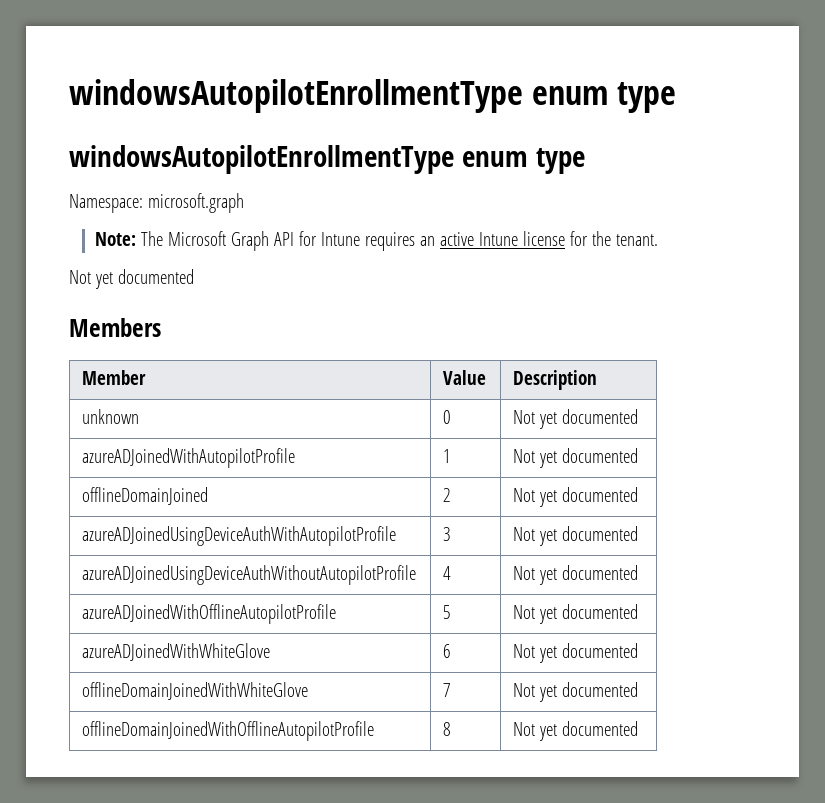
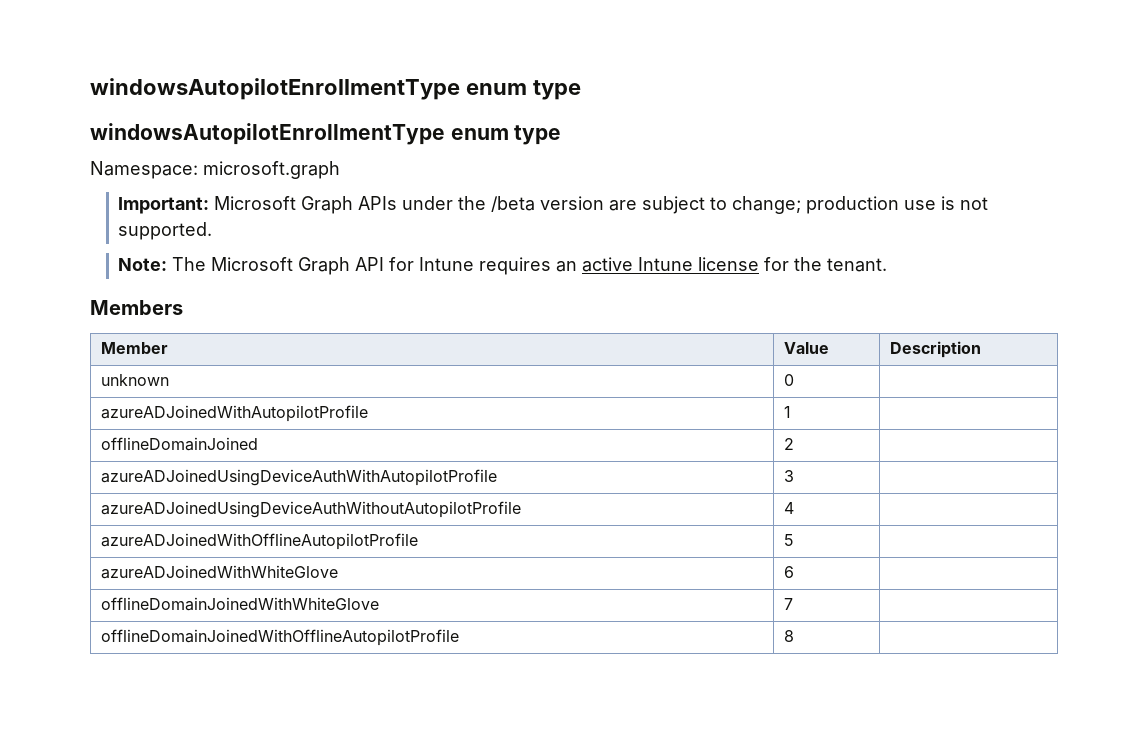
+ Important: Microsoft Graph APIs under the /beta version are subject to change; production use is not supported.
  Note: The Microsoft Graph API for Intune requires an active Intune license for the tenant.
- Not yet documented
- unknown | 0 | Not yet documented
+ unknown | 0 |
- azureADJoinedWithAutopilotProfile | 1 | Not yet documented
+ azureADJoinedWithAutopilotProfile | 1 |
- offlineDomainJoined | 2 | Not yet documented
+ offlineDomainJoined | 2 |
- azureADJoinedUsingDeviceAuthWithAutopilotProfile | 3 | Not yet documented
+ azureADJoinedUsingDeviceAuthWithAutopilotProfile | 3 |
- azureADJoinedUsingDeviceAuthWithoutAutopilotProfile | 4 | Not yet documented
+ azureADJoinedUsingDeviceAuthWithoutAutopilotProfile | 4 |
- azureADJoinedWithOfflineAutopilotProfile | 5 | Not yet documented
+ azureADJoinedWithOfflineAutopilotProfile | 5 |
- azureADJoinedWithWhiteGlove | 6 | Not yet documented
+ azureADJoinedWithWhiteGlove | 6 |
- offlineDomainJoinedWithWhiteGlove | 7 | Not yet documented
+ offlineDomainJoinedWithWhiteGlove | 7 |
- offlineDomainJoinedWithOfflineAutopilotProfile | 8 | Not yet documented
+ offlineDomainJoinedWithOfflineAutopilotProfile | 8 |

